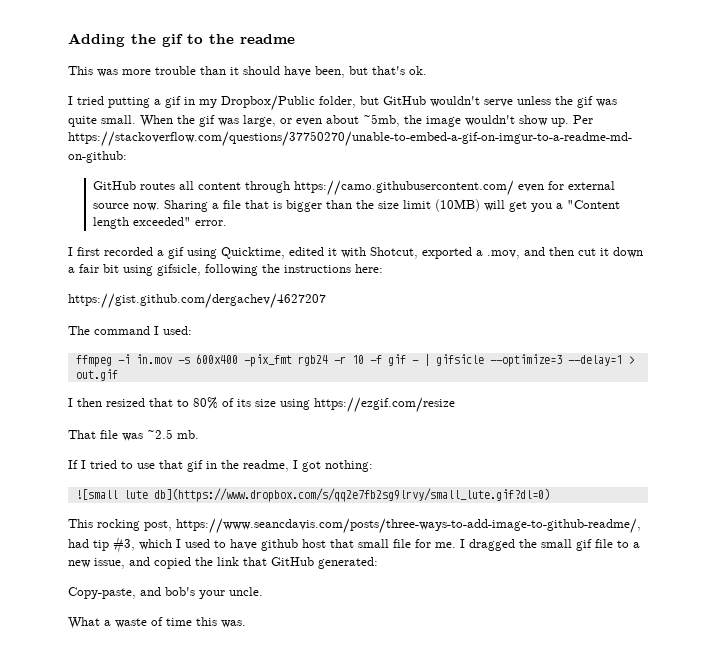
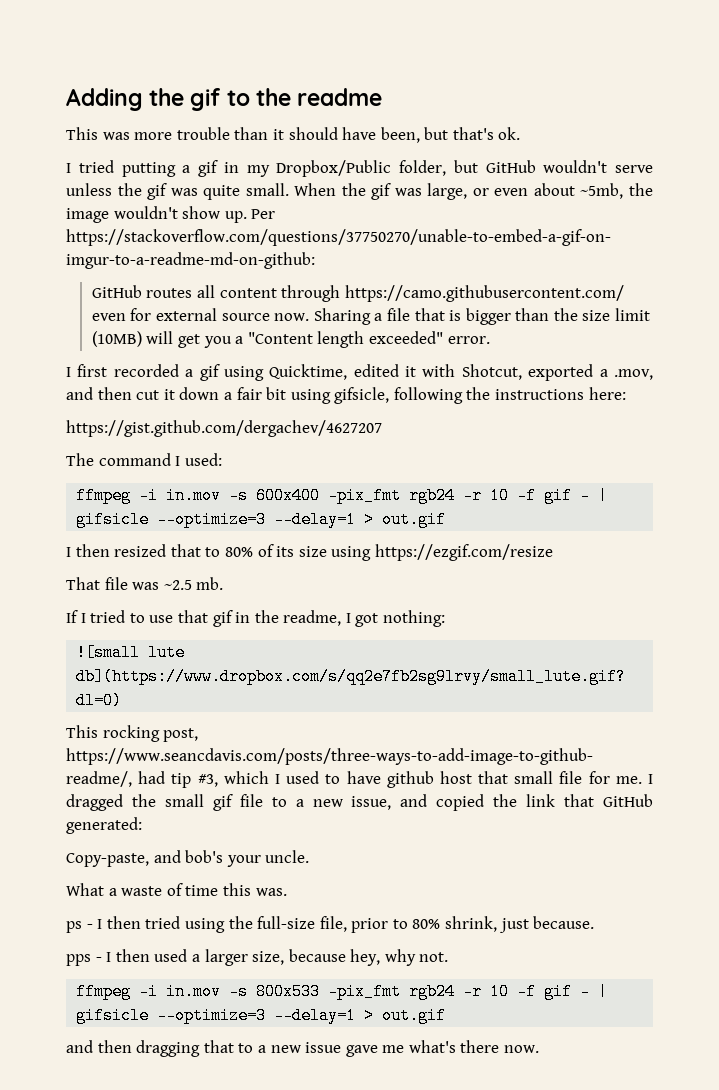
+ ps - I then tried using the full-size file, prior to 80% shrink, just because.
+ pps - I then used a larger size, because hey, why not.
+ ffmpeg -i in.mov -s 800x533 -pix_fmt rgb24 -r 10 -f gif - | gifsicle --optimize=3 --delay=1 > out.gif
+ and then dragging that to a new issue gave me what's there now.

